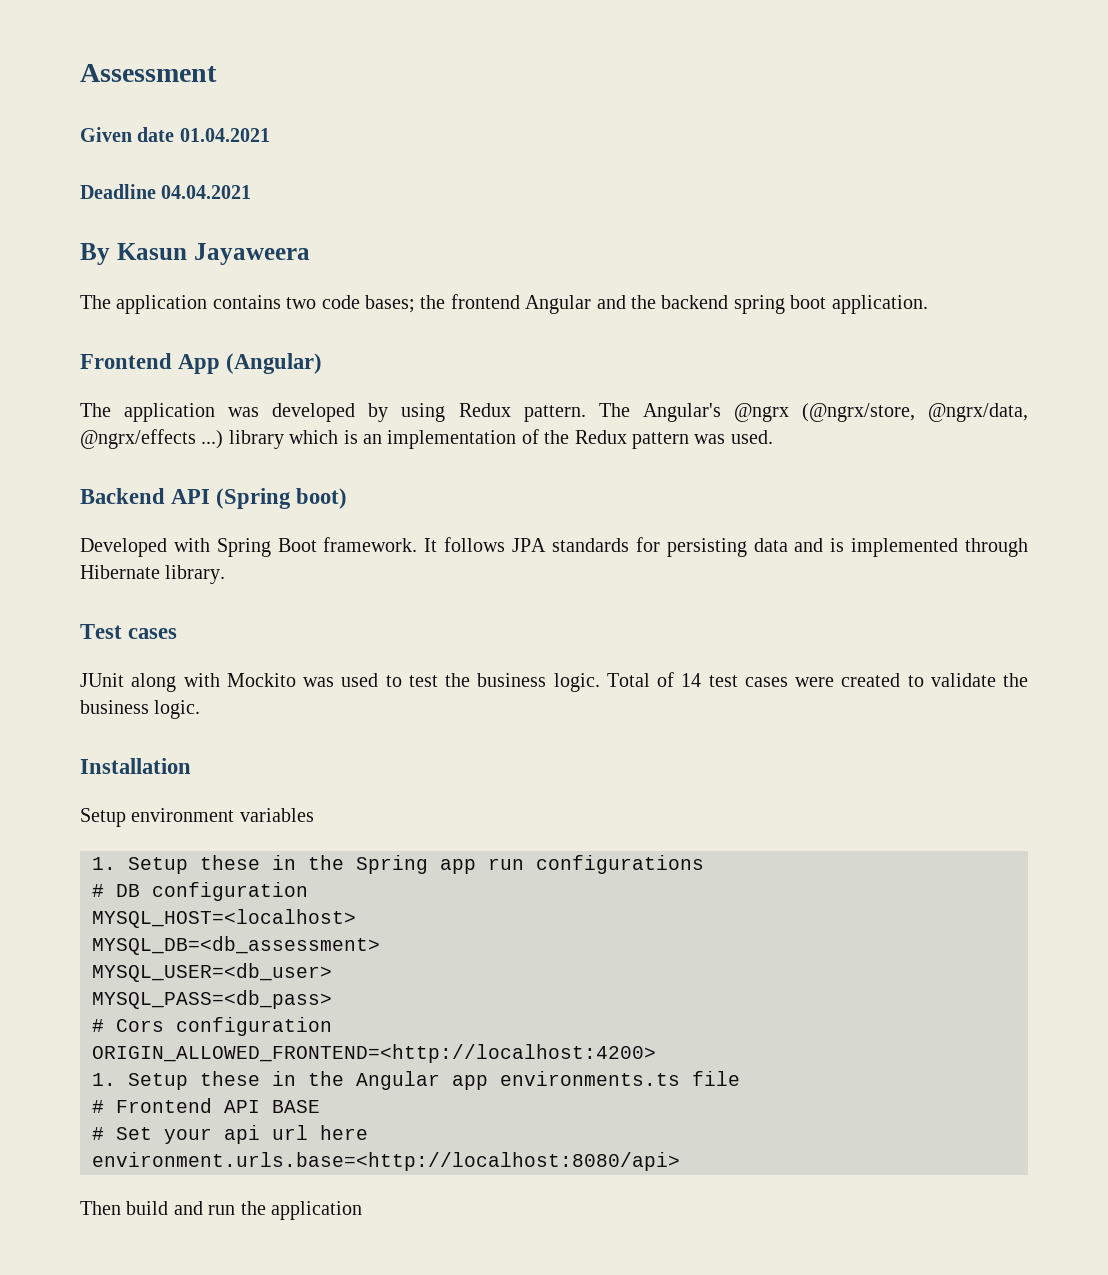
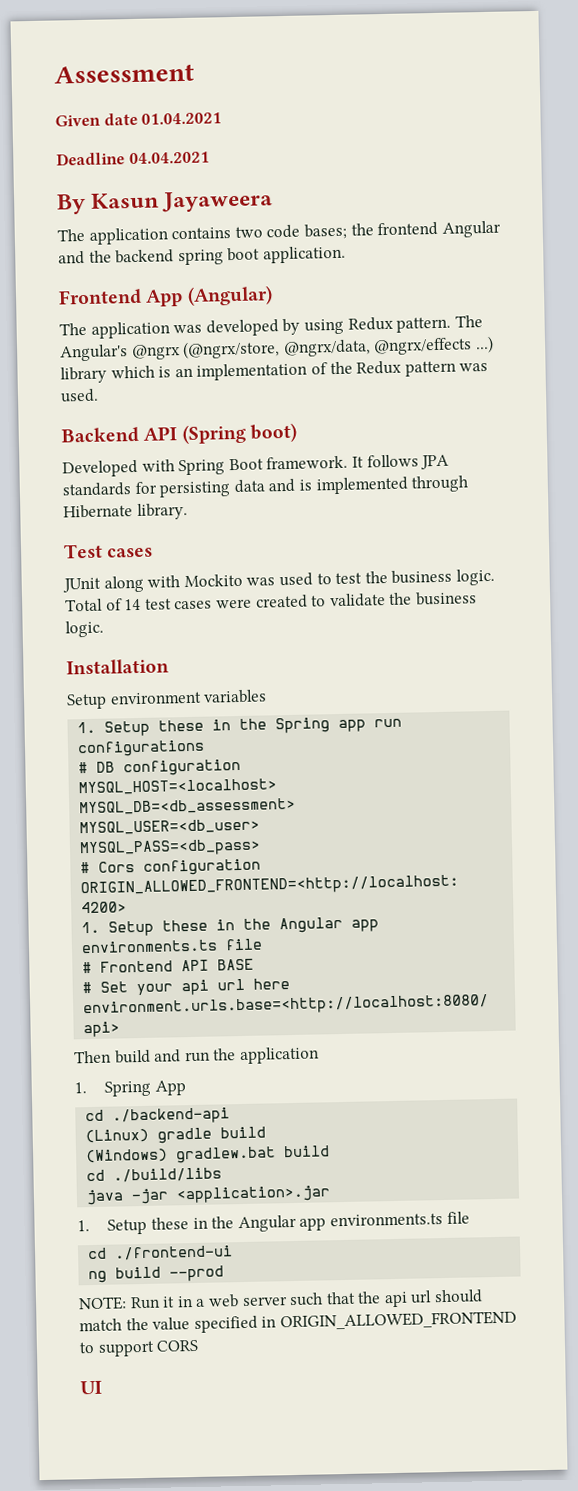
+ 1. Spring App
+ cd ./backend-api
+ (Linux) gradle build
+ (Windows) gradlew.bat build
+ cd ./build/libs
+ java -jar <application>.jar
+ 1. Setup these in the Angular app environments.ts file
+ cd ./frontend-ui
+ ng build --prod
+ NOTE: Run it in a web server such that the api url should match the value specified in ORIGIN_ALLOWED_FRONTEND to support CORS
+ UI

